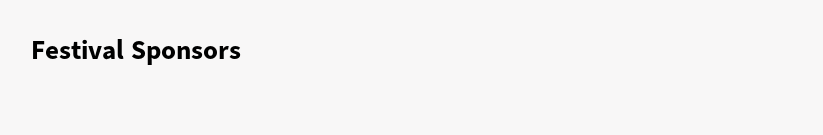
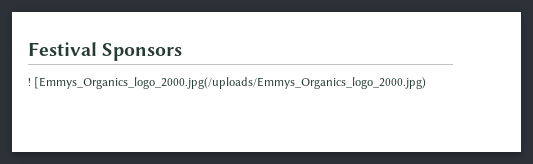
+ ! [Emmys_Organics_logo_2000.jpg(/uploads/Emmys_Organics_logo_2000.jpg)

